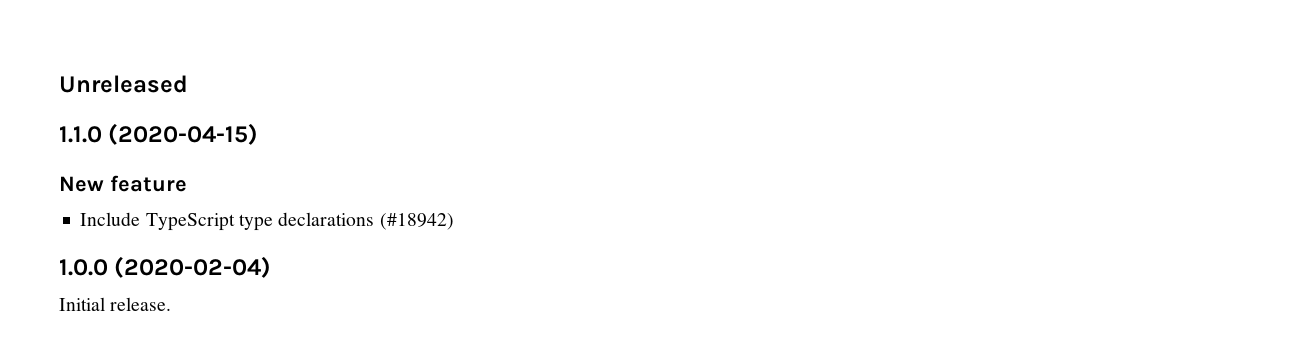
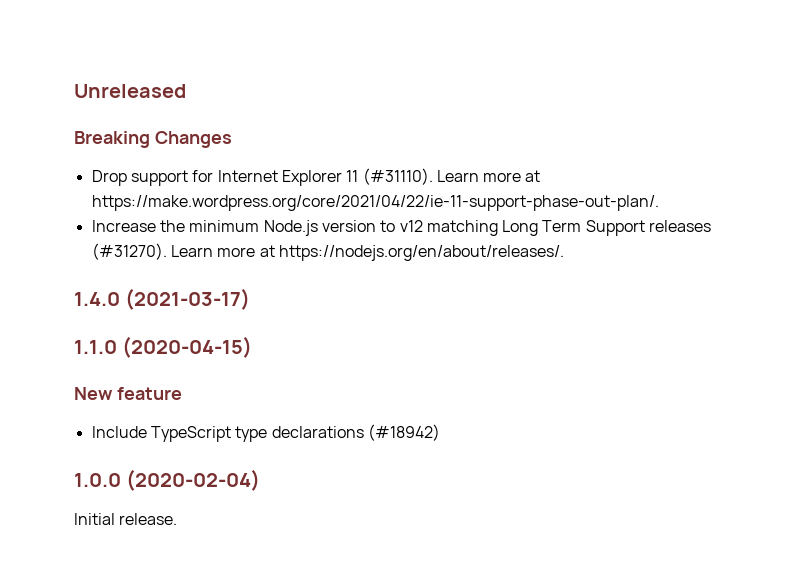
+ Breaking Changes
+ Drop support for Internet Explorer 11 (#31110). Learn more at https://make.wordpress.org/core/2021/04/22/ie-11-support-phase-out-plan/.
+ Increase the minimum Node.js version to v12 matching Long Term Support releases (#31270). Learn more at https://nodejs.org/en/about/releases/.
+ 1.4.0 (2021-03-17)

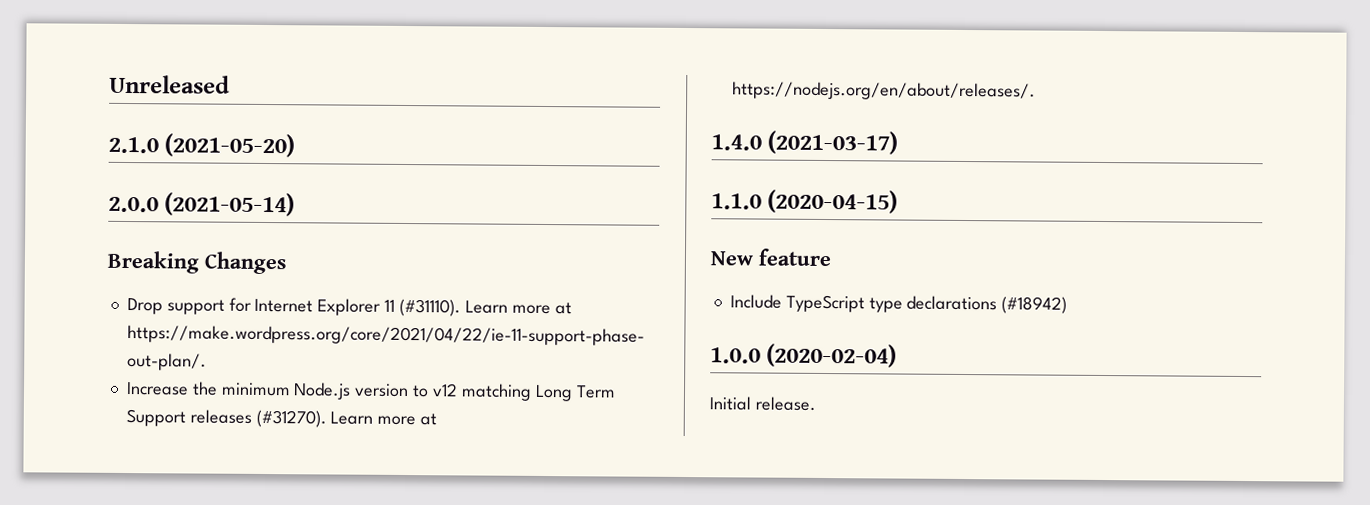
+ 2.1.0 (2021-05-20)
+ 2.0.0 (2021-05-14)

